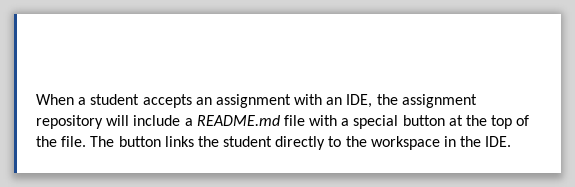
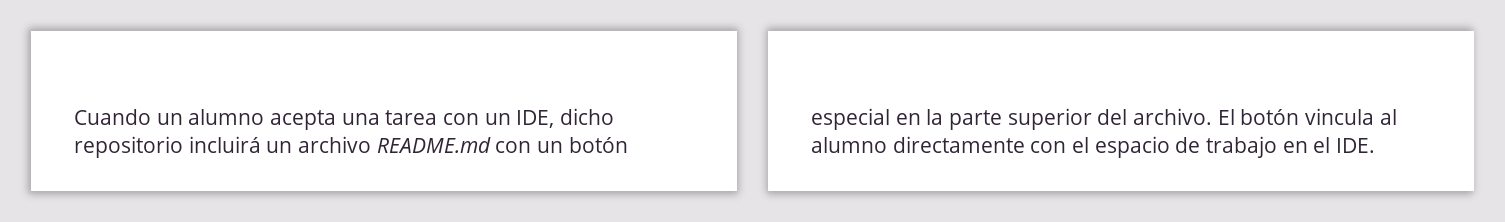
- When a student accepts an assignment with an IDE, the assignment repository will include a README.md file with a special button at the top of the file. The button links the student directly to the workspace in the IDE.
+ Cuando un alumno acepta una tarea con un IDE, dicho repositorio incluirá un archivo README.md con un botón especial en la parte superior del archivo. El botón vincula al alumno directamente con el espacio de trabajo en el IDE.

